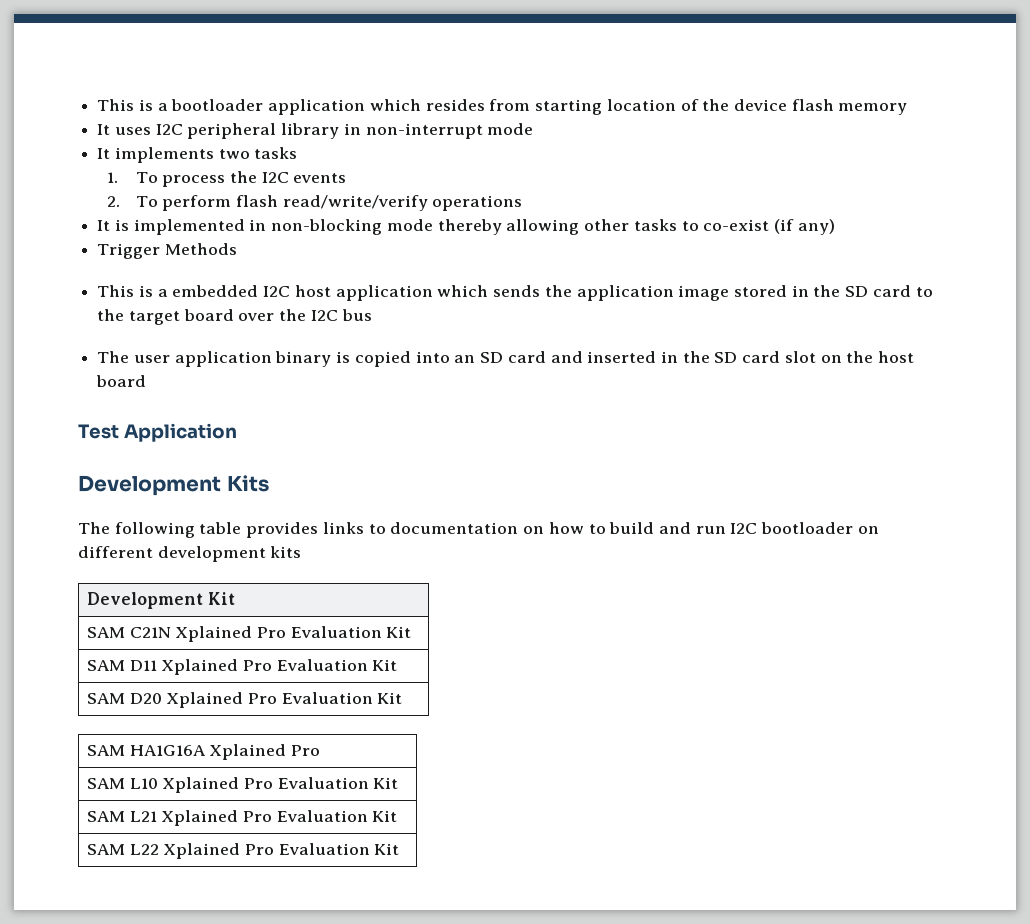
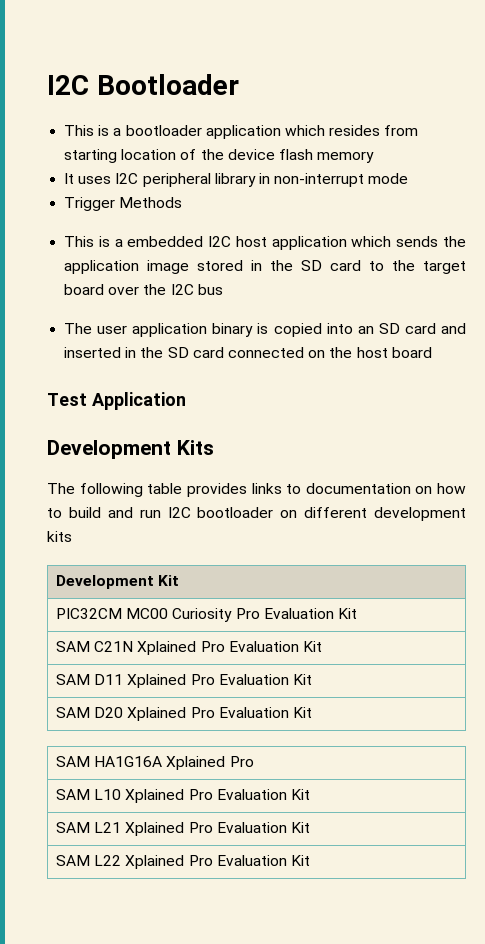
+ I2C Bootloader
- It implements two tasks
- 1. To process the I2C events
- 2. To perform flash read/write/verify operations
- It is implemented in non-blocking mode thereby allowing other tasks to co-exist (if any)
- The user application binary is copied into an SD card and inserted in the SD card slot on the host board
+ The user application binary is copied into an SD card and inserted in the SD card connected on the host board
+ PIC32CM MC00 Curiosity Pro Evaluation Kit

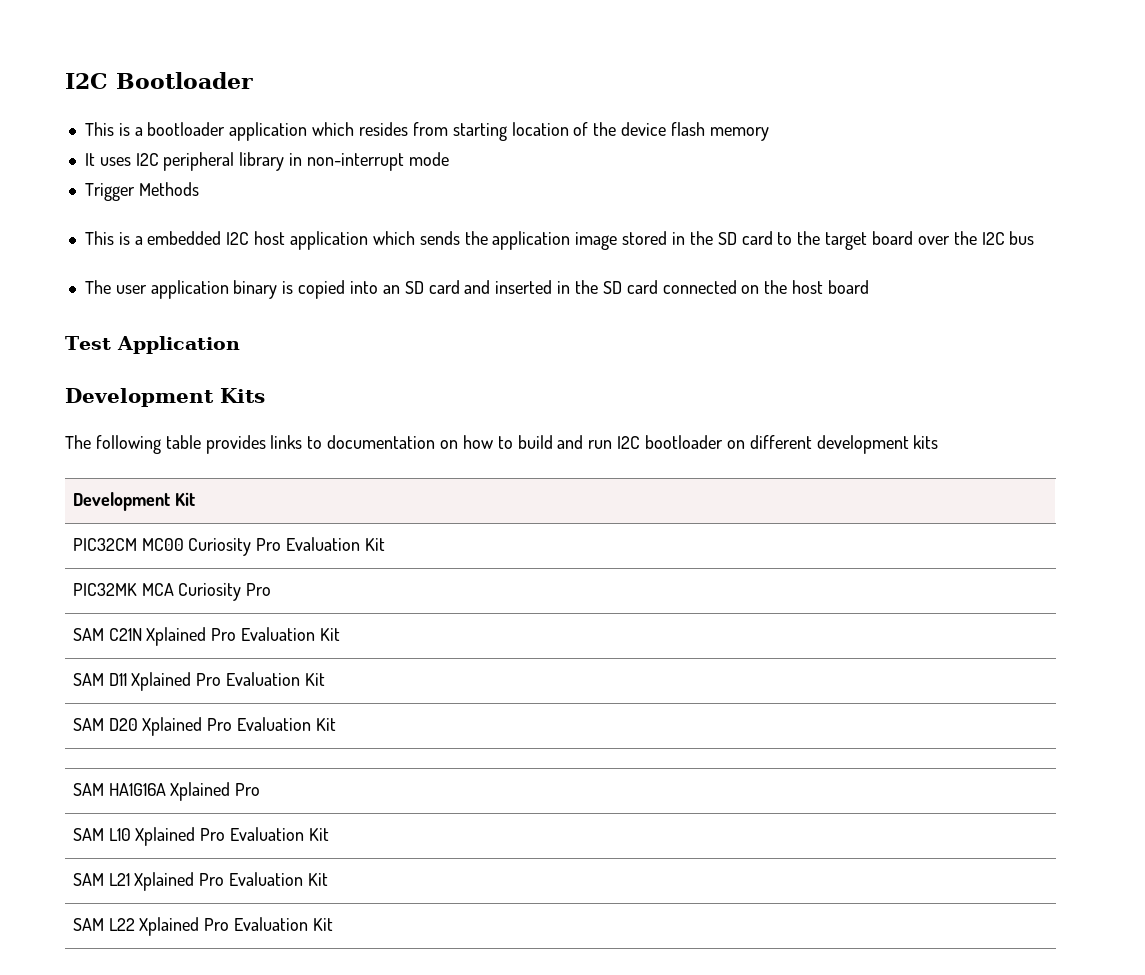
+ PIC32MK MCA Curiosity Pro

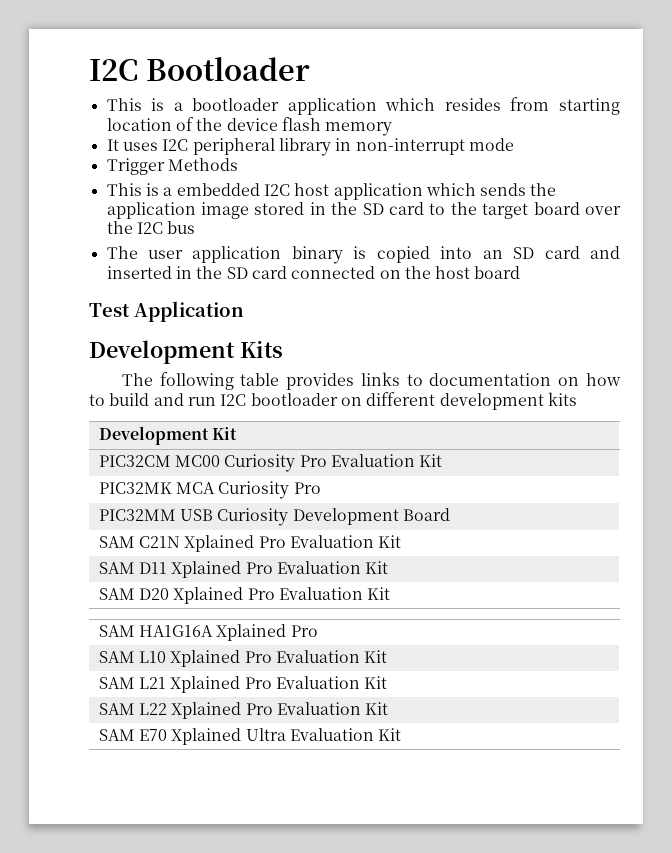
+ PIC32MM USB Curiosity Development Board
+ SAM E70 Xplained Ultra Evaluation Kit

